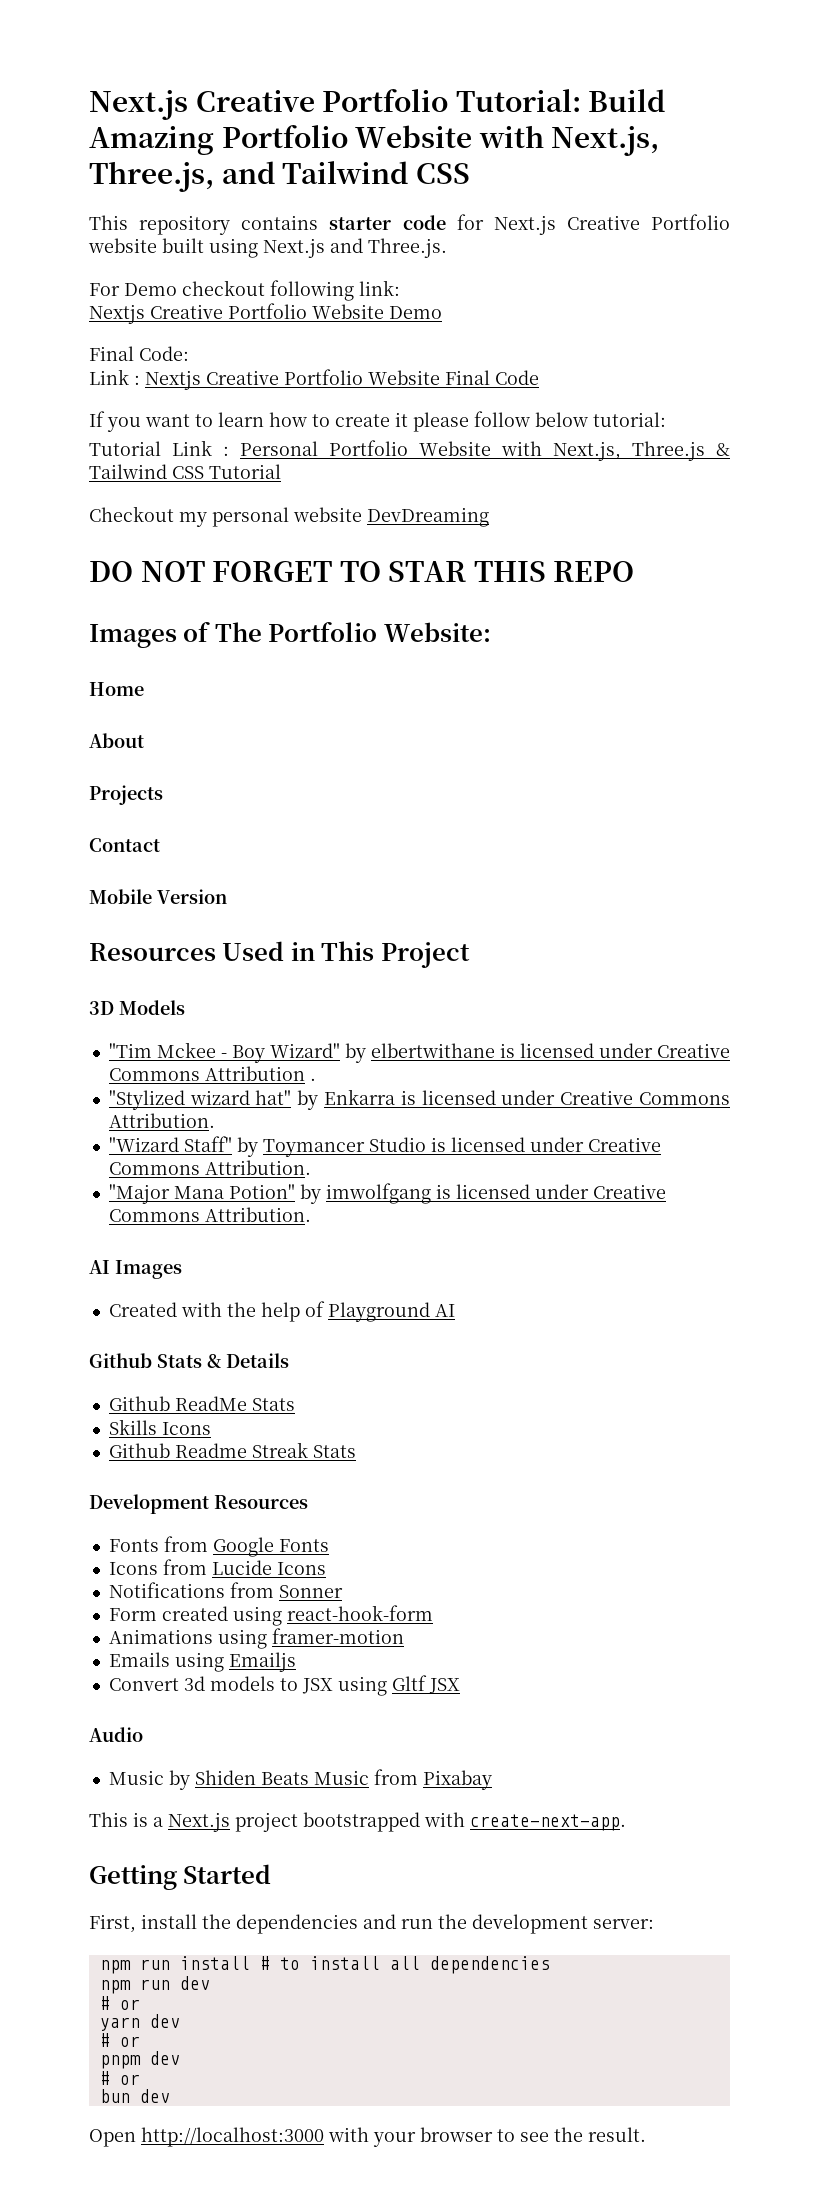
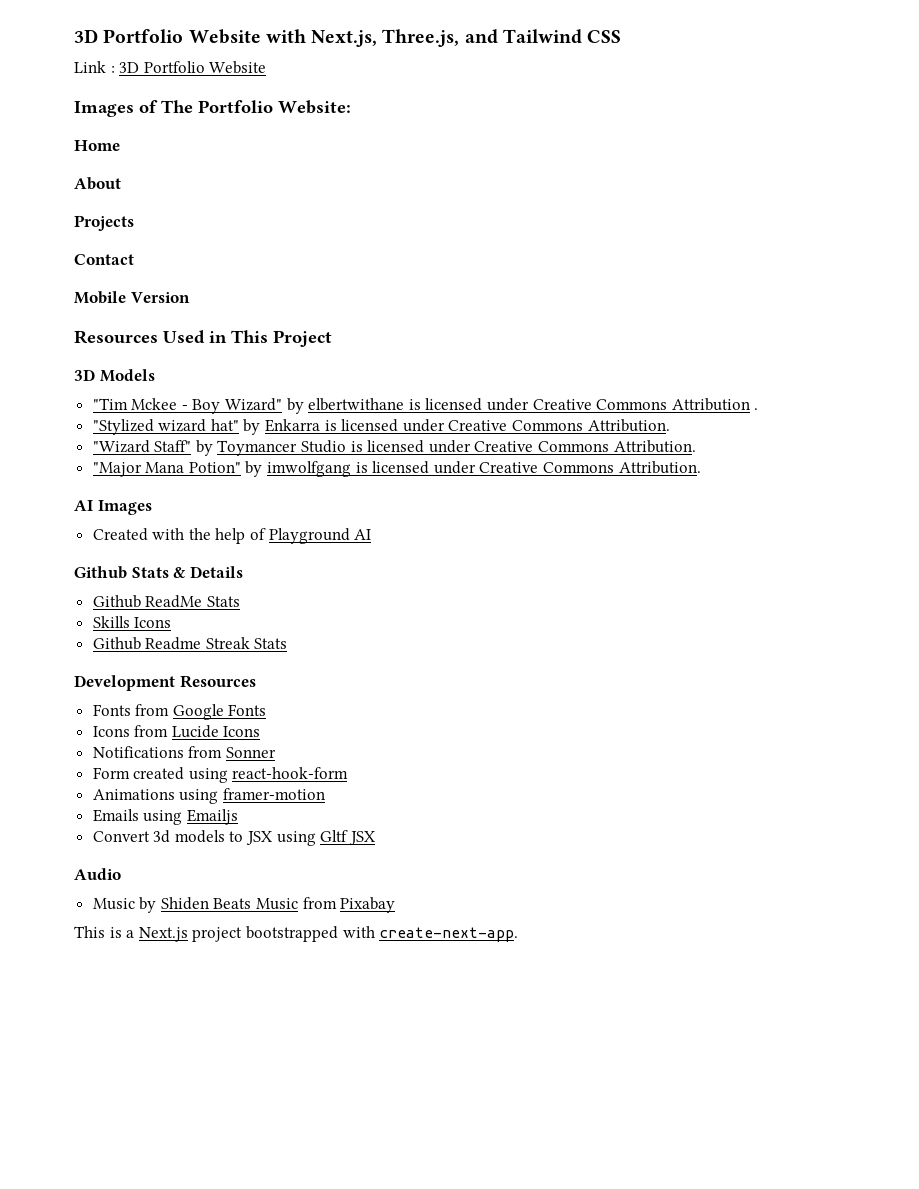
- Next.js Creative Portfolio Tutorial: Build Amazing Portfolio Website with Next.js, Three.js, and Tailwind CSS
+ 3D Portfolio Website with Next.js, Three.js, and Tailwind CSS
- This repository contains starter code for Next.js Creative Portfolio website built using Next.js and Three.js.
- For Demo checkout following link:
- Nextjs Creative Portfolio Website Demo
- Final Code:
- Link : Nextjs Creative Portfolio Website Final Code
- If you want to learn how to create it please follow below tutorial:
- Tutorial Link : Personal Portfolio Website with Next.js, Three.js & Tailwind CSS Tutorial
- Checkout my personal website DevDreaming
- DO NOT FORGET TO STAR THIS REPO
+ Link : 3D Portfolio Website
- Getting Started
- First, install the dependencies and run the development server:
- npm run install # to install all dependencies
- npm run dev
- # or
- yarn dev
- # or
- pnpm dev
- # or
- bun dev
- Open http://localhost:3000 with your browser to see the result.

